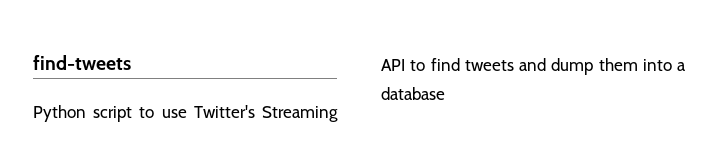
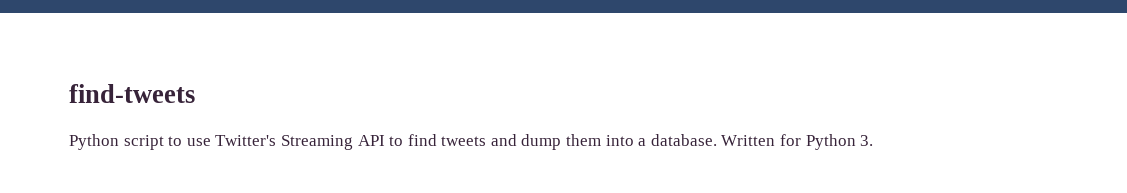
- Python script to use Twitter's Streaming API to find tweets and dump them into a database
+ Python script to use Twitter's Streaming API to find tweets and dump them into a database. Written for Python 3.

